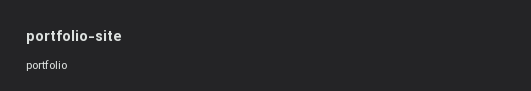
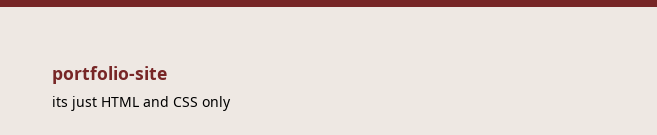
- portfolio
+ its just HTML and CSS only

